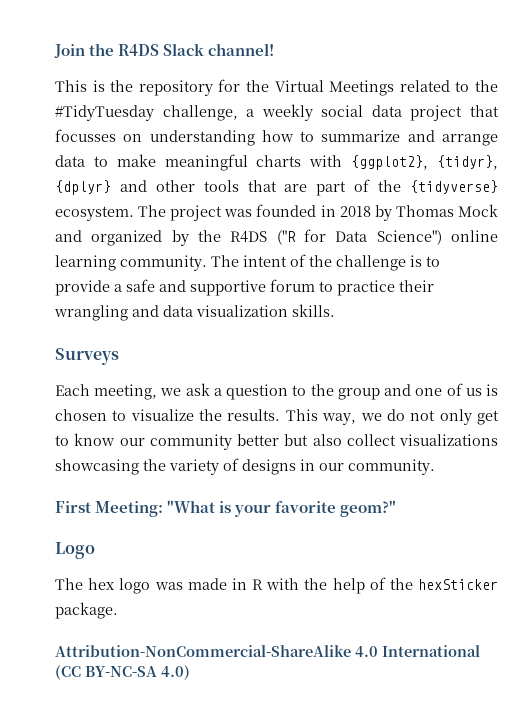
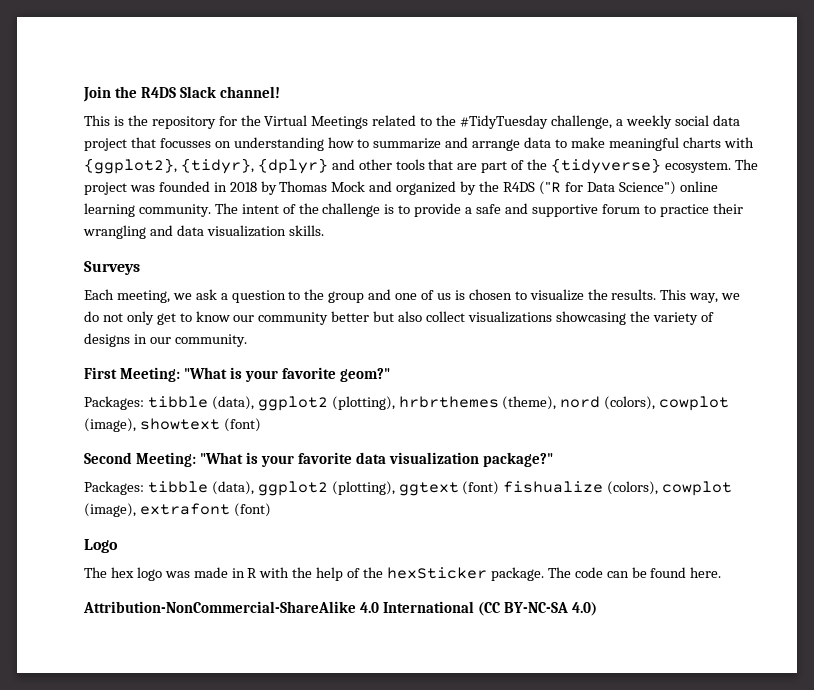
+ Packages: tibble (data), ggplot2 (plotting), hrbrthemes (theme), nord (colors), cowplot (image), showtext (font)
+ Second Meeting: "What is your favorite data visualization package?"
+ Packages: tibble (data), ggplot2 (plotting), ggtext (font) fishualize (colors), cowplot (image), extrafont (font)
+ The code can be found here.

